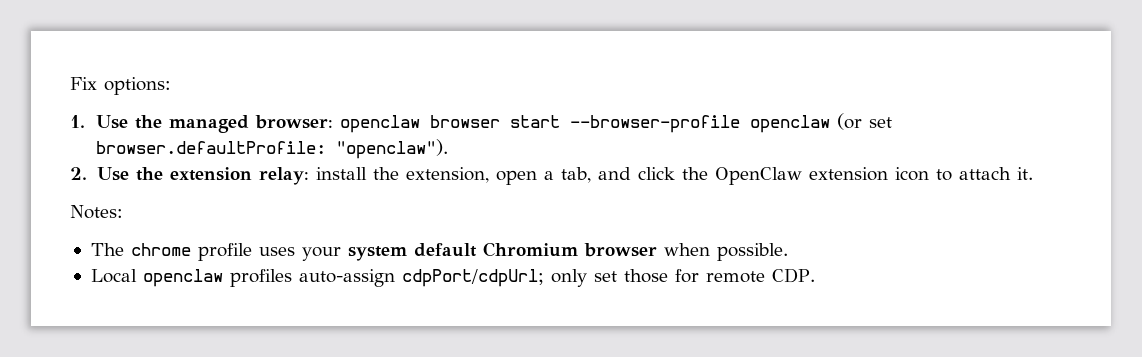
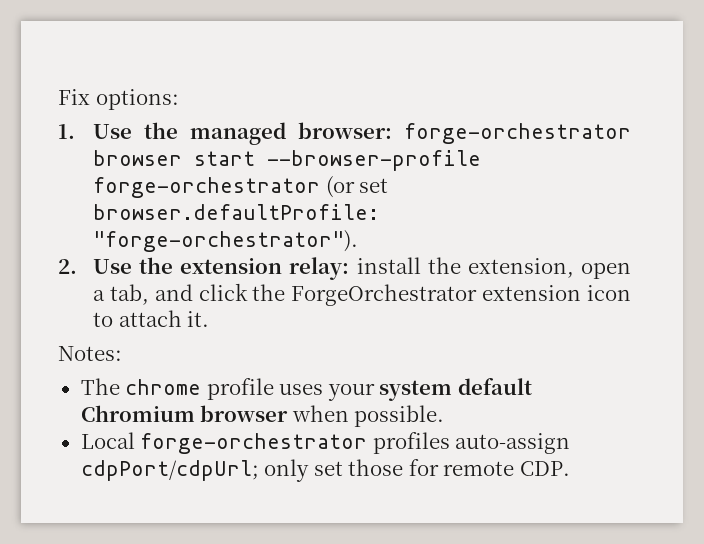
- 1. Use the managed browser: openclaw browser start --browser-profile openclaw (or set browser.defaultProfile: "openclaw").
+ 1. Use the managed browser: forge-orchestrator browser start --browser-profile forge-orchestrator (or set browser.defaultProfile: "forge-orchestrator").
- 2. Use the extension relay: install the extension, open a tab, and click the OpenClaw extension icon to attach it.
+ 2. Use the extension relay: install the extension, open a tab, and click the ForgeOrchestrator extension icon to attach it.
- Local openclaw profiles auto-assign cdpPort/cdpUrl; only set those for remote CDP.
+ Local forge-orchestrator profiles auto-assign cdpPort/cdpUrl; only set those for remote CDP.

